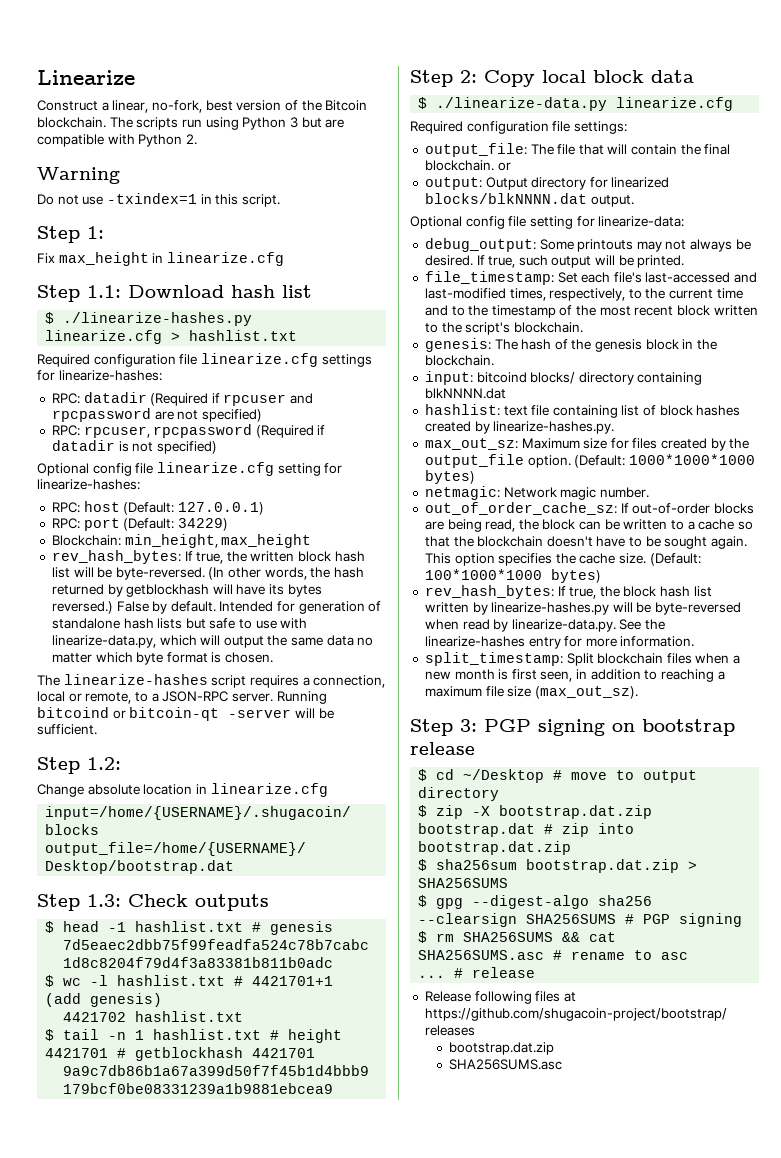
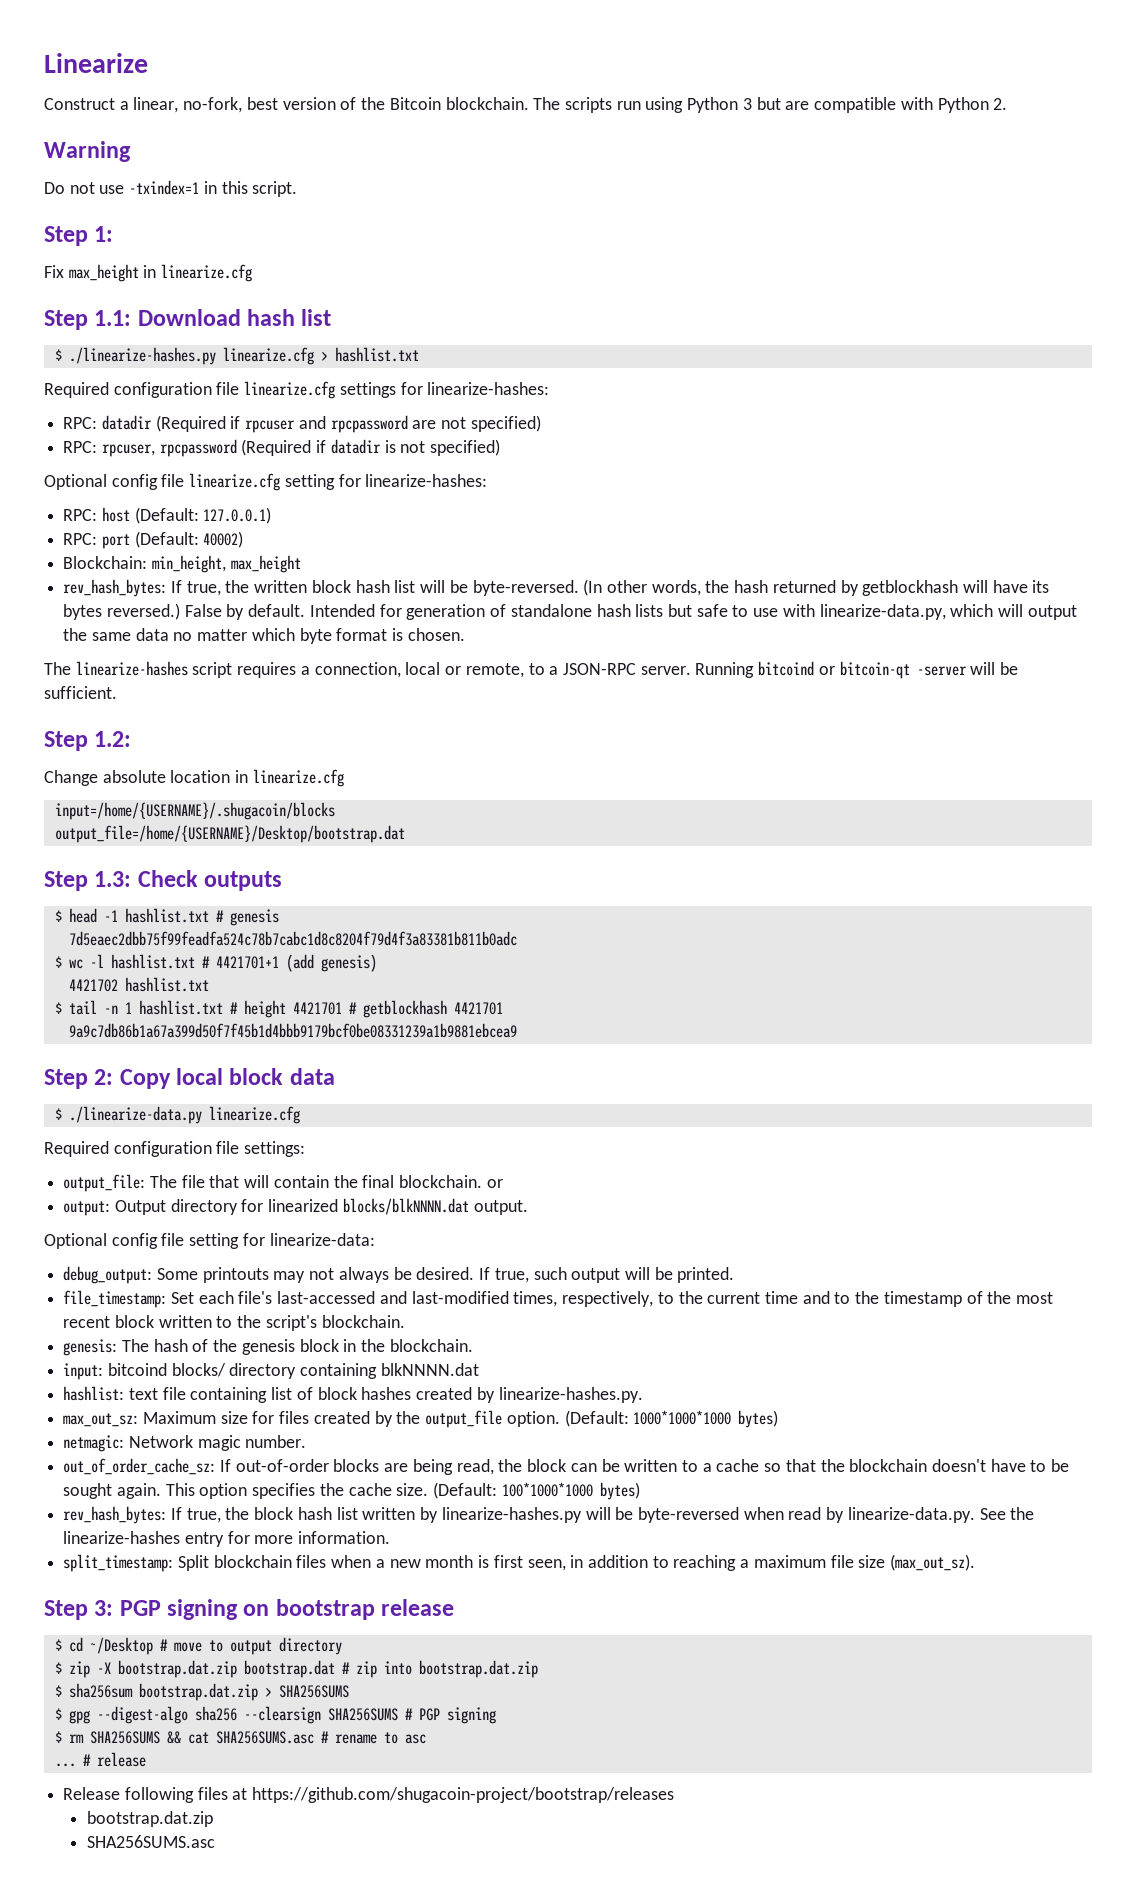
- RPC: port (Default: 34229)
+ RPC: port (Default: 40002)

